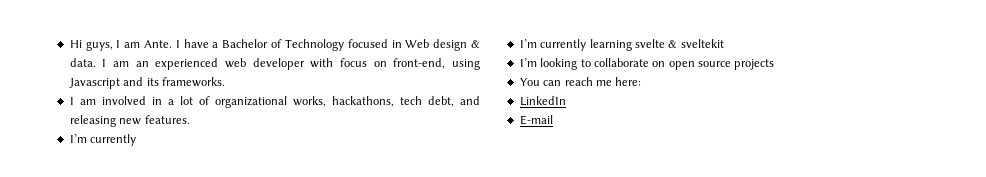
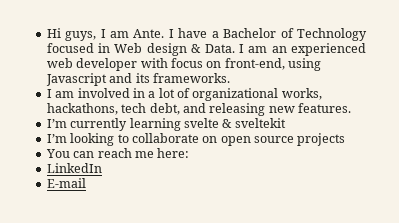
- I have a Bachelor of Technology focused in Web design & data.
+ I have a Bachelor of Technology focused in Web design & Data.
  I am involved in a lot of organizational works, hackathons, tech debt, and releasing new features.
- I’m currently

